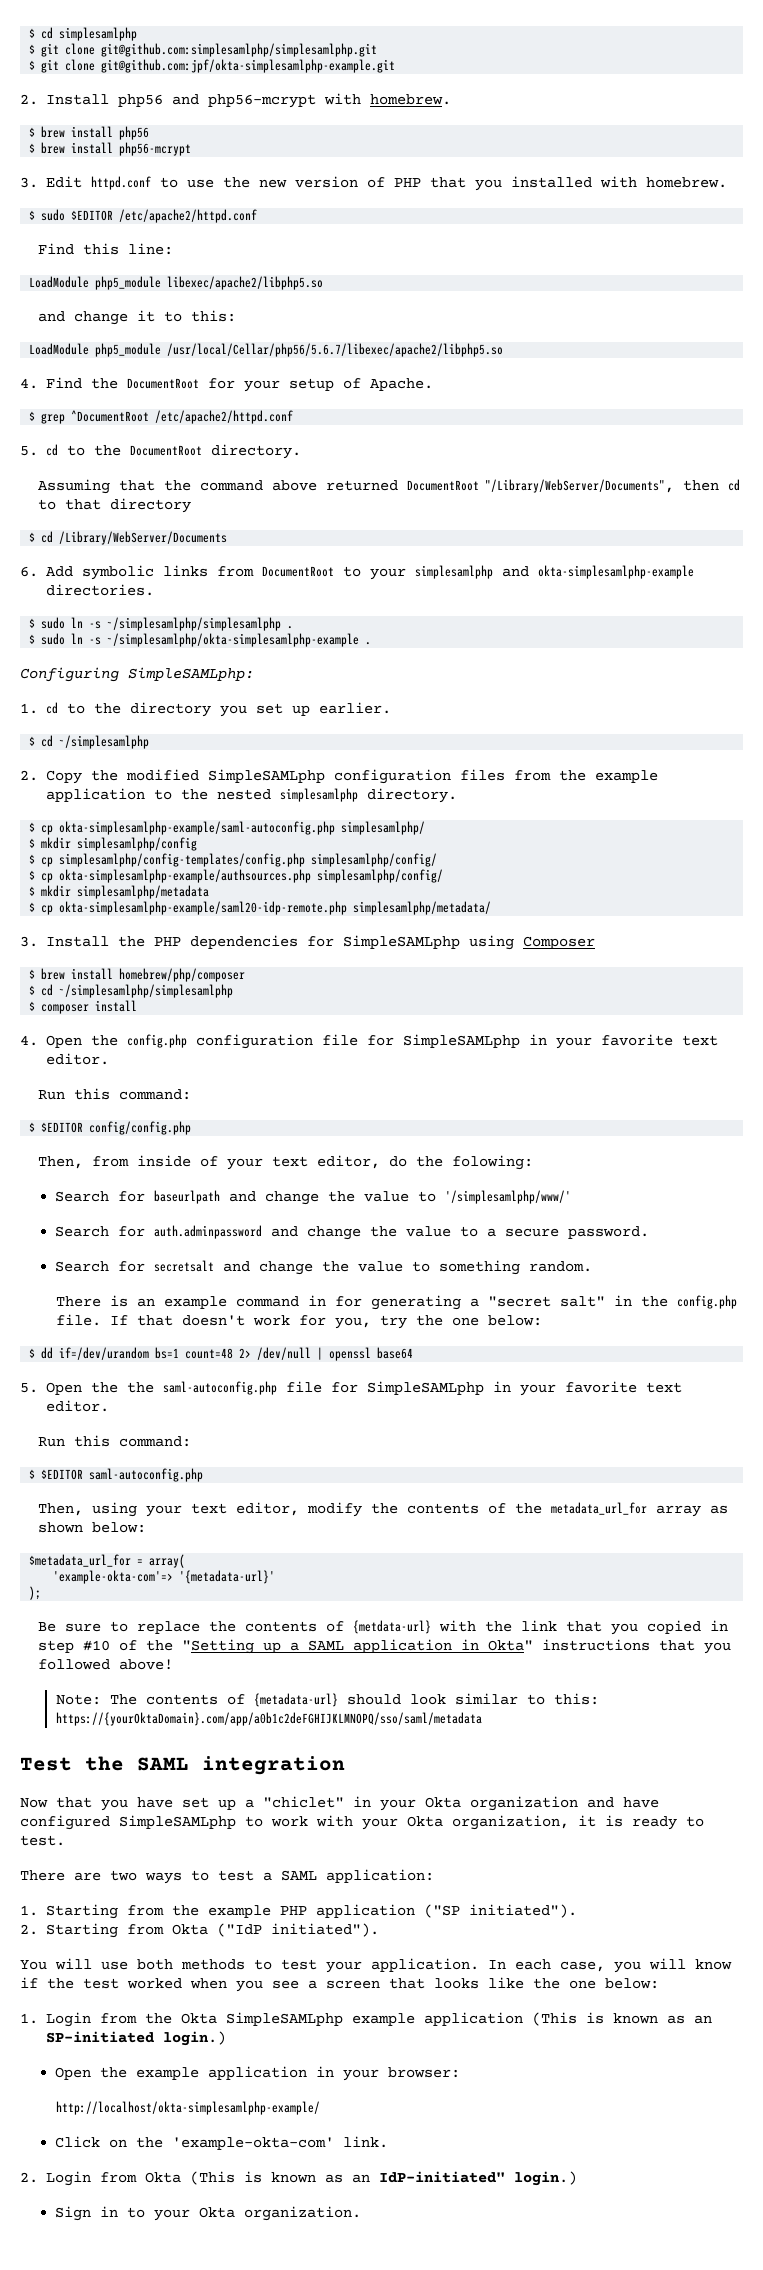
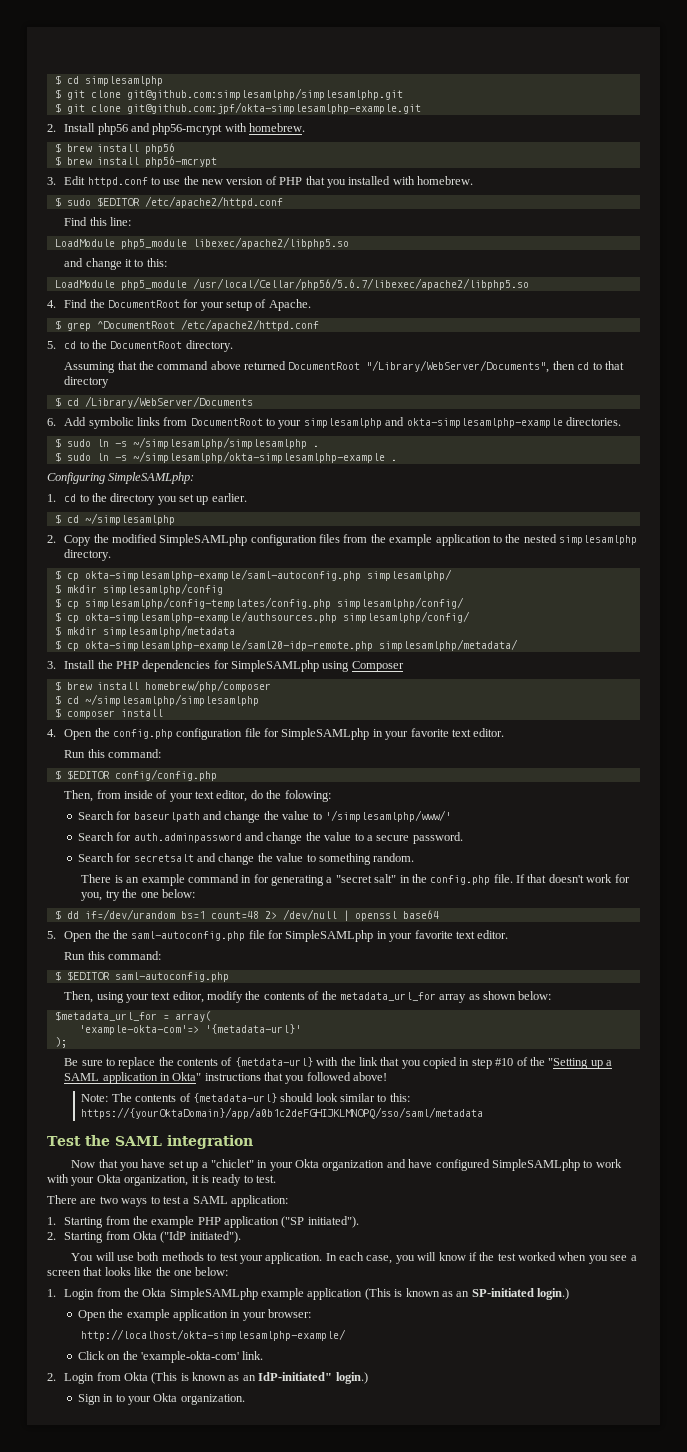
- Note: The contents of {metadata-url} should look similar to this: https://{yourOktaDomain}.com/app/a0b1c2deFGHIJKLMNOPQ/sso/saml/metadata
+ Note: The contents of {metadata-url} should look similar to this: https://{yourOktaDomain}/app/a0b1c2deFGHIJKLMNOPQ/sso/saml/metadata

